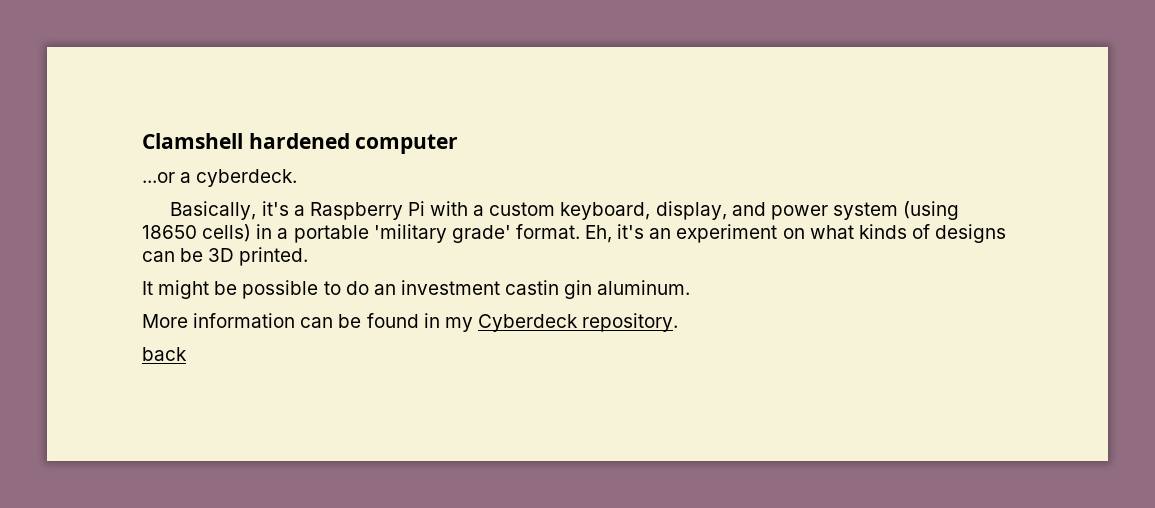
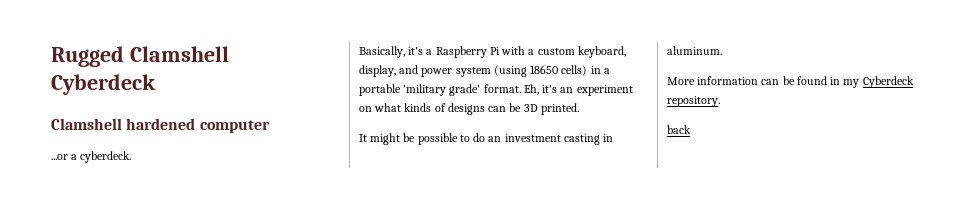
+ Rugged Clamshell Cyberdeck
- It might be possible to do an investment castin gin aluminum.
+ It might be possible to do an investment casting in aluminum.

